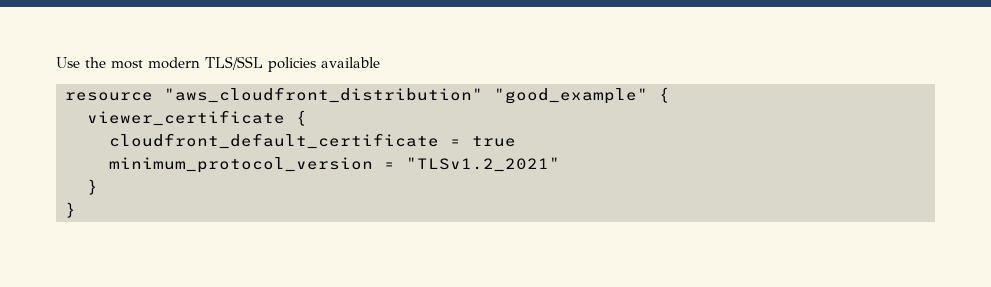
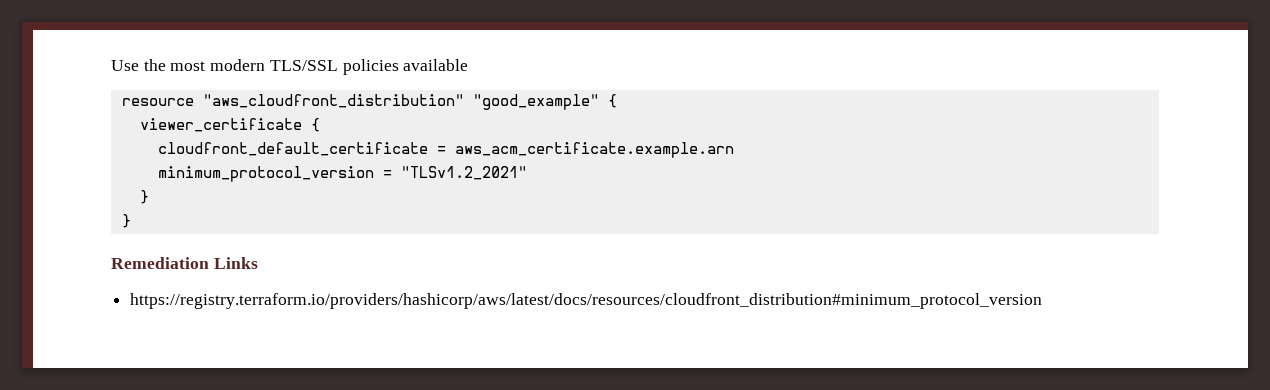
- cloudfront_default_certificate = true
+ cloudfront_default_certificate = aws_acm_certificate.example.arn
+ Remediation Links
+ https://registry.terraform.io/providers/hashicorp/aws/latest/docs/resources/cloudfront_distribution#minimum_protocol_version

